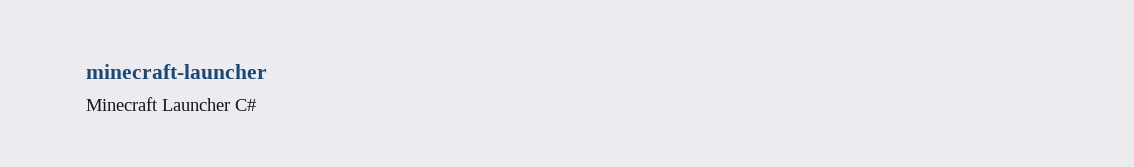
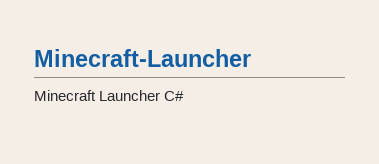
- minecraft-launcher
+ Minecraft-Launcher

